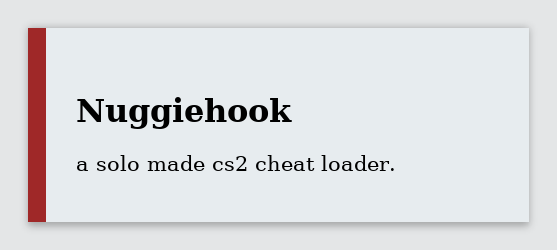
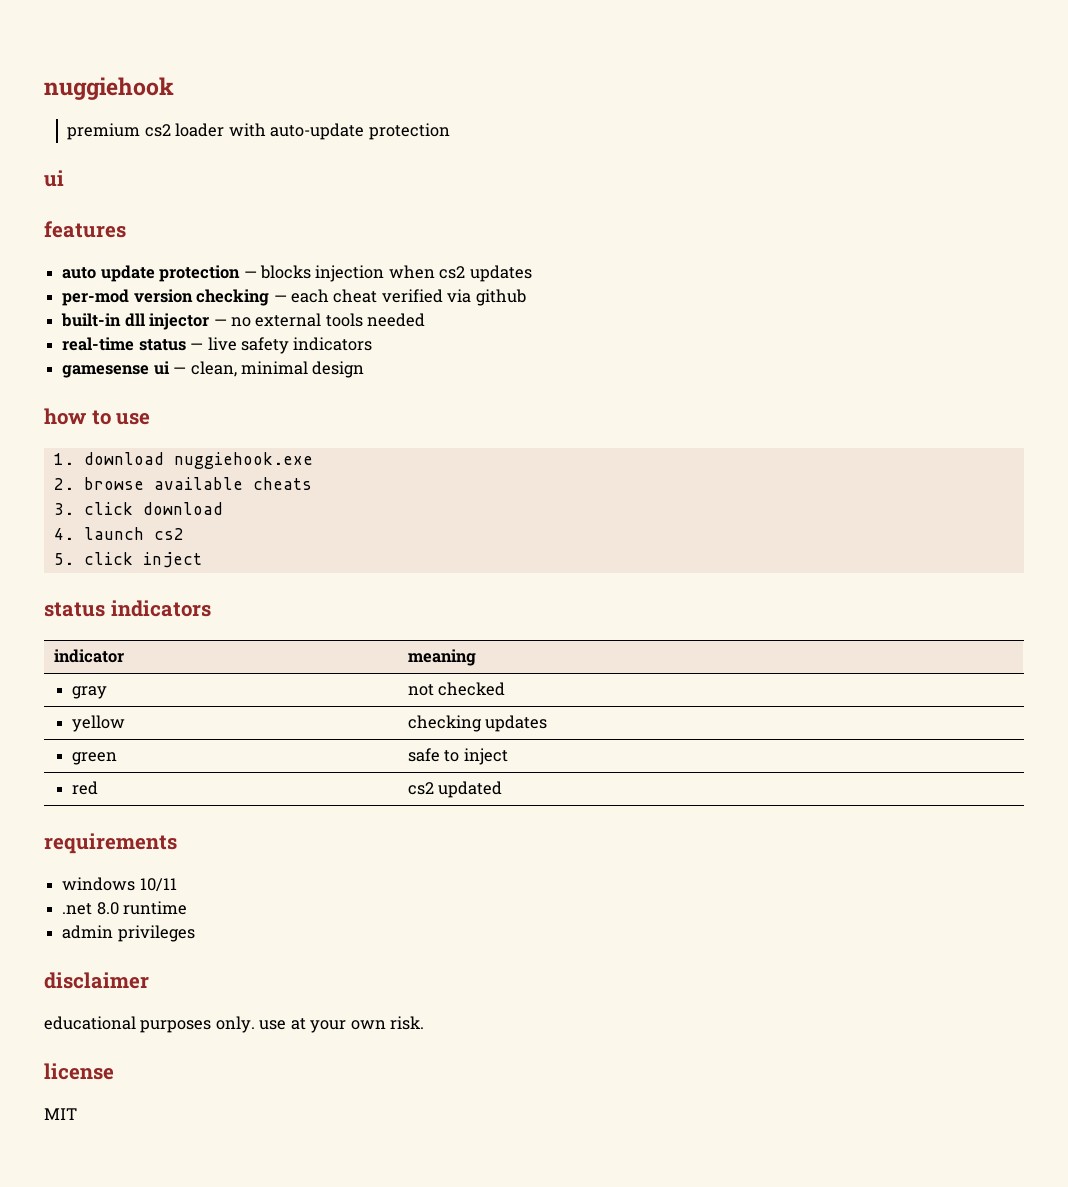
- Nuggiehook
- a solo made cs2 cheat loader.
+ nuggiehook
+ premium cs2 loader with auto-update protection
+ ui
+ features
+ auto update protection — blocks injection when cs2 updates
+ per-mod version checking — each cheat verified via github
+ built-in dll injector — no external tools needed
+ real-time status — live safety indicators
+ gamesense ui — clean, minimal design
+ how to use
+ 1. download nuggiehook.exe
+ 2. browse available cheats
+ 3. click download
+ 4. launch cs2
+ 5. click inject
+ status indicators
+ indicator | meaning
+ gray | not checked
+ yellow | checking updates
+ green | safe to inject
+ red | cs2 updated
+ requirements
+ windows 10/11
+ .net 8.0 runtime
+ admin privileges
+ disclaimer
+ educational purposes only. use at your own risk.
+ license
+ MIT

